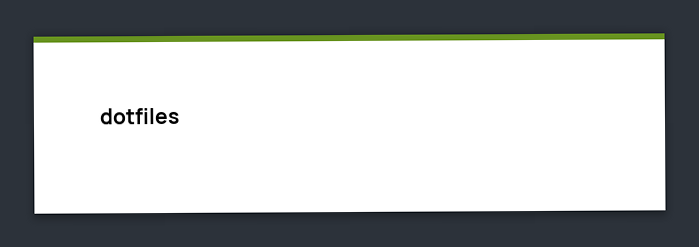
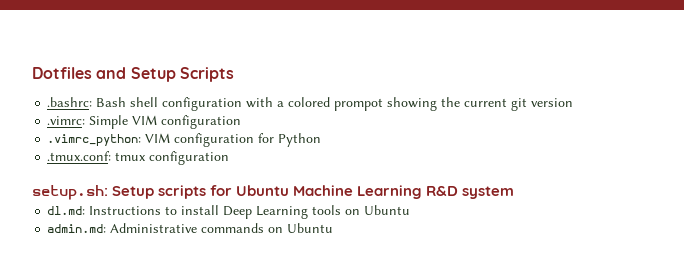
- dotfiles
+ Dotfiles and Setup Scripts
+ .bashrc: Bash shell configuration with a colored prompot showing the current git version
+ .vimrc: Simple VIM configuration
+ .vimrc_python: VIM configuration for Python
+ .tmux.conf: tmux configuration
+ setup.sh: Setup scripts for Ubuntu Machine Learning R&D system
+ dl.md: Instructions to install Deep Learning tools on Ubuntu
+ admin.md: Administrative commands on Ubuntu

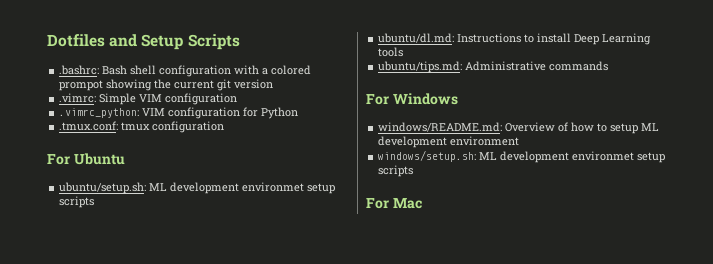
- setup.sh: Setup scripts for Ubuntu Machine Learning R&D system
- dl.md: Instructions to install Deep Learning tools on Ubuntu
- admin.md: Administrative commands on Ubuntu
+ For Ubuntu
+ ubuntu/setup.sh: ML development environmet setup scripts
+ ubuntu/dl.md: Instructions to install Deep Learning tools
+ ubuntu/tips.md: Administrative commands
+ For Windows
+ windows/README.md: Overview of how to setup ML development environment
+ windows/setup.sh: ML development environmet setup scripts
+ For Mac

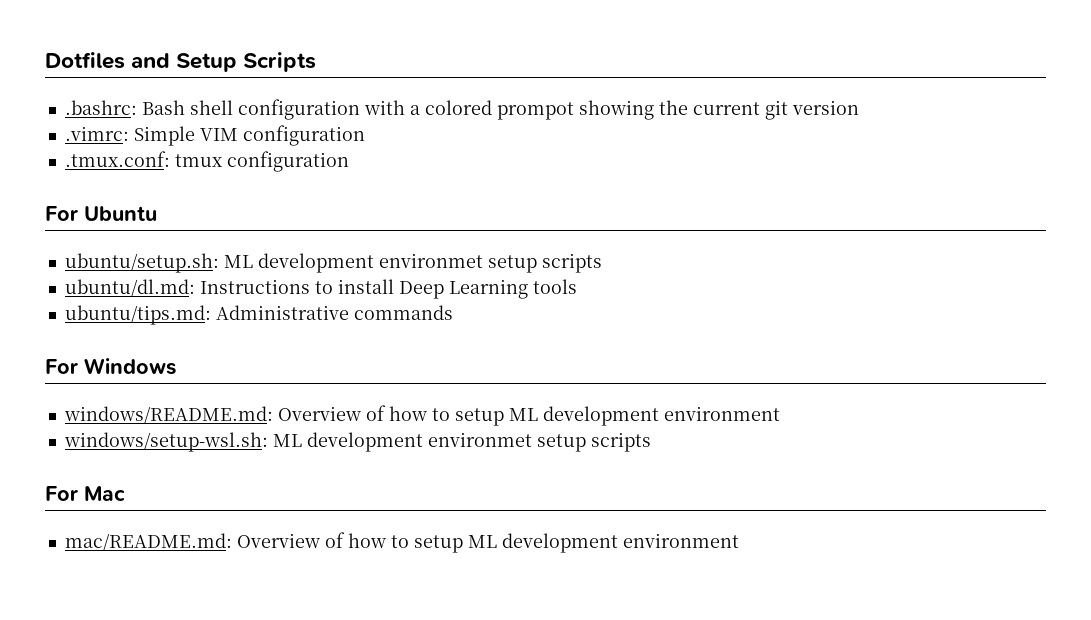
- .vimrc_python: VIM configuration for Python
- windows/setup.sh: ML development environmet setup scripts
+ windows/setup-wsl.sh: ML development environmet setup scripts
+ mac/README.md: Overview of how to setup ML development environment

